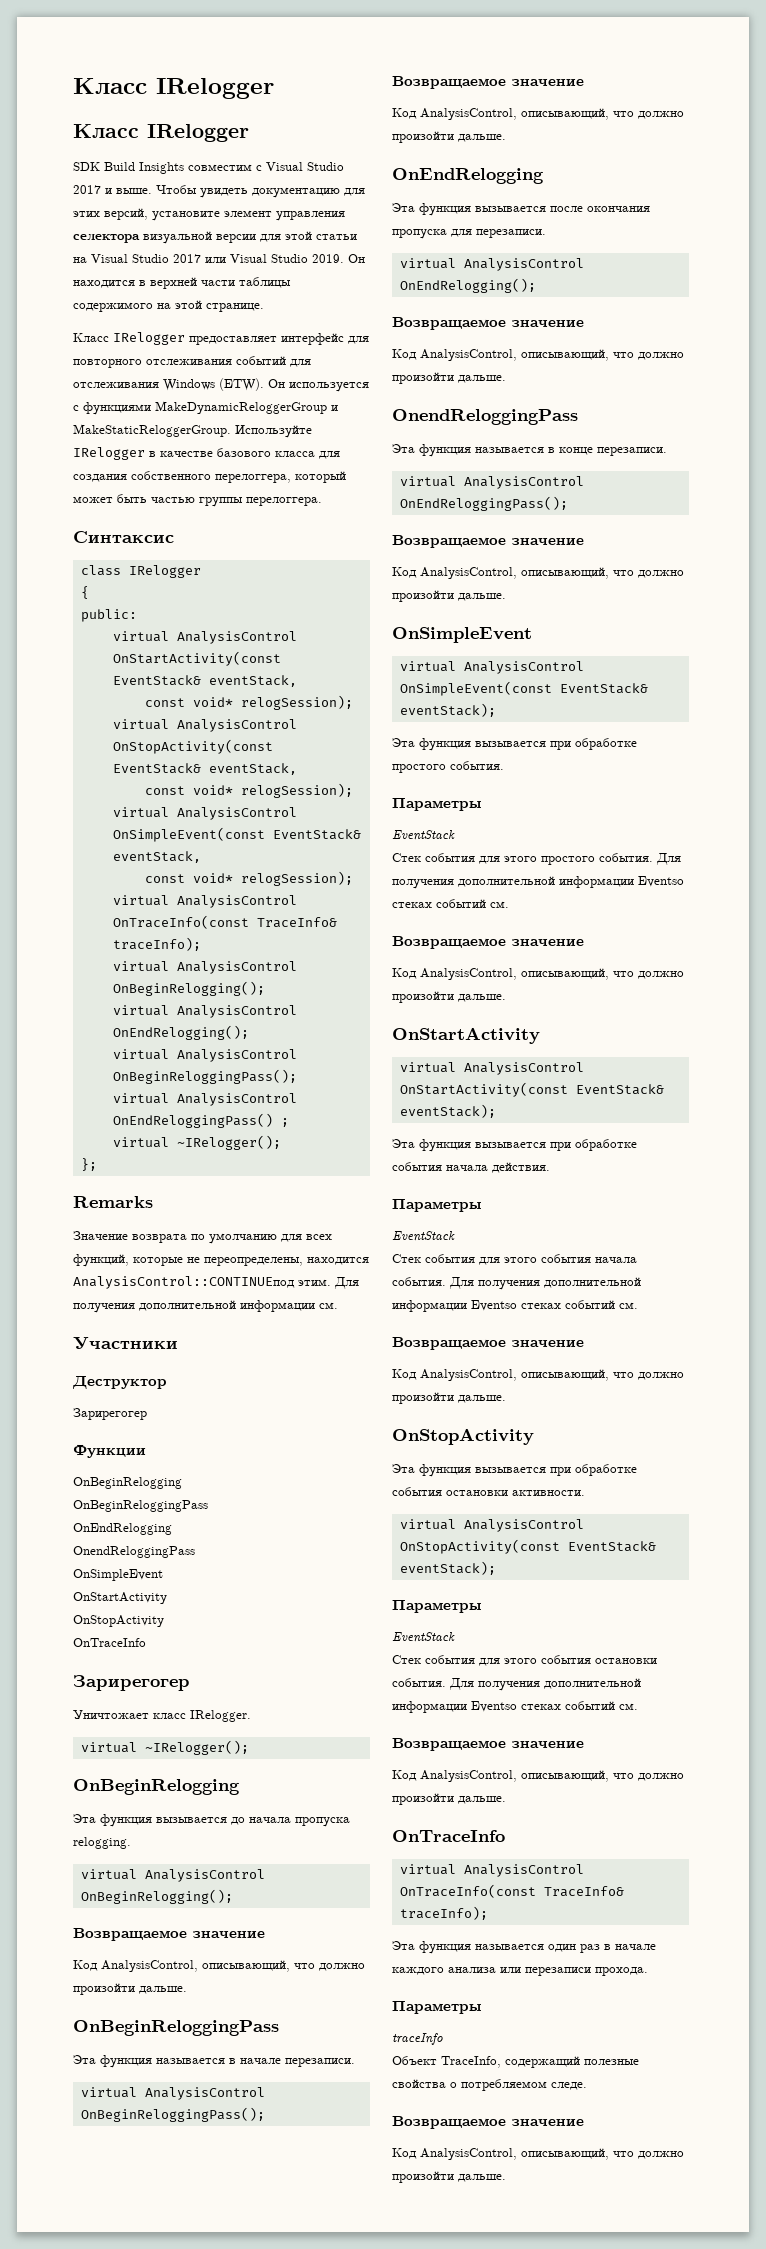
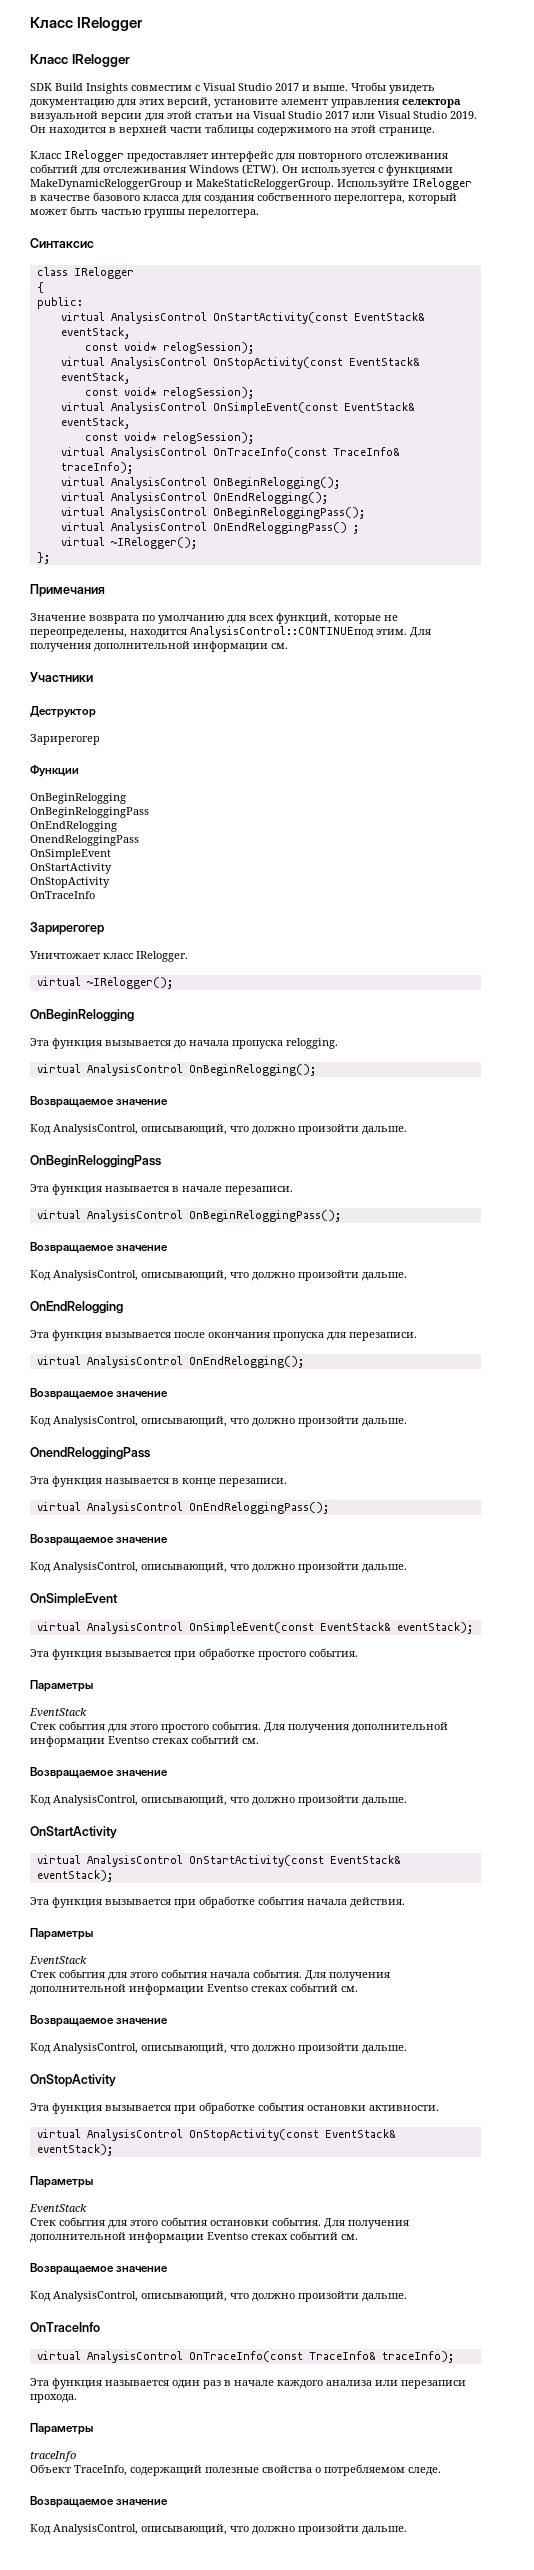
- Remarks
+ Примечания

